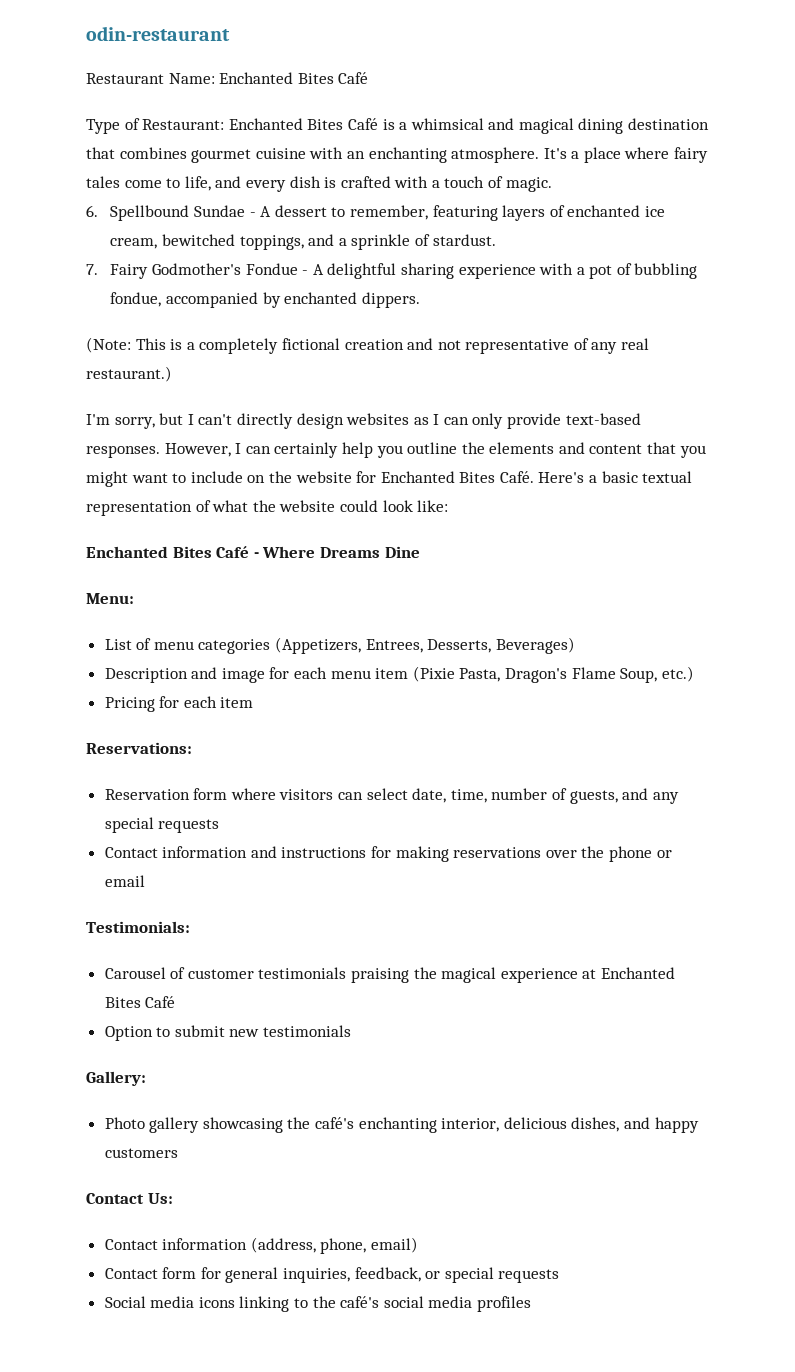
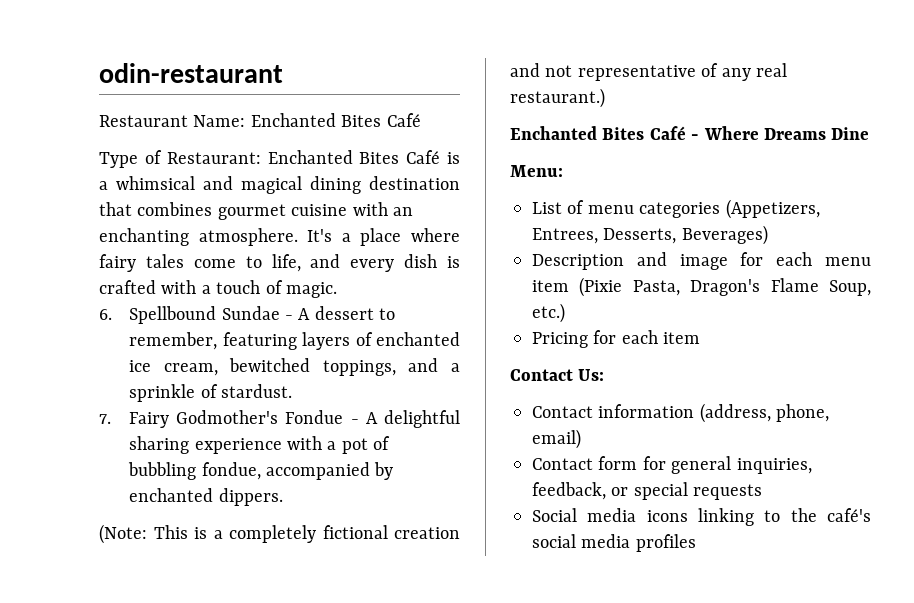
- I'm sorry, but I can't directly design websites as I can only provide text-based responses. However, I can certainly help you outline the elements and content that you might want to include on the website for Enchanted Bites Café. Here's a basic textual representation of what the website could look like:
- Reservations:
- Reservation form where visitors can select date, time, number of guests, and any special requests
- Contact information and instructions for making reservations over the phone or email
- Testimonials:
- Carousel of customer testimonials praising the magical experience at Enchanted Bites Café
- Option to submit new testimonials
- Gallery:
- Photo gallery showcasing the café's enchanting interior, delicious dishes, and happy customers

